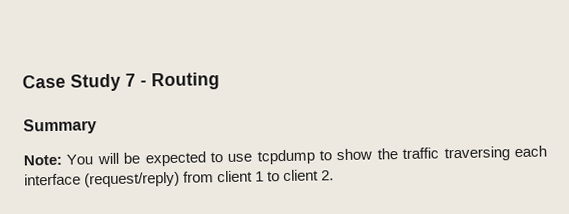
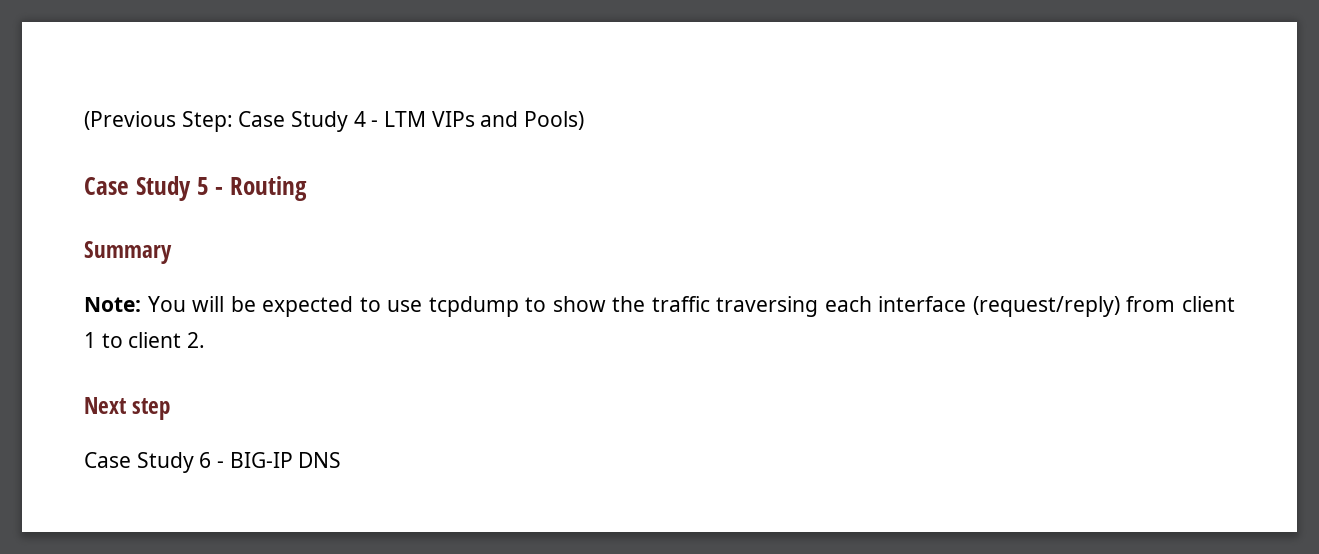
- Case Study 7 - Routing
+ (Previous Step: Case Study 4 - LTM VIPs and Pools)
+ Case Study 5 - Routing
+ Next step
+ Case Study 6 - BIG-IP DNS

